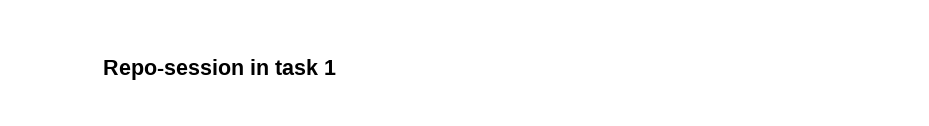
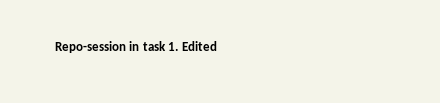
- Repo-session in task 1
+ Repo-session in task 1. Edited

